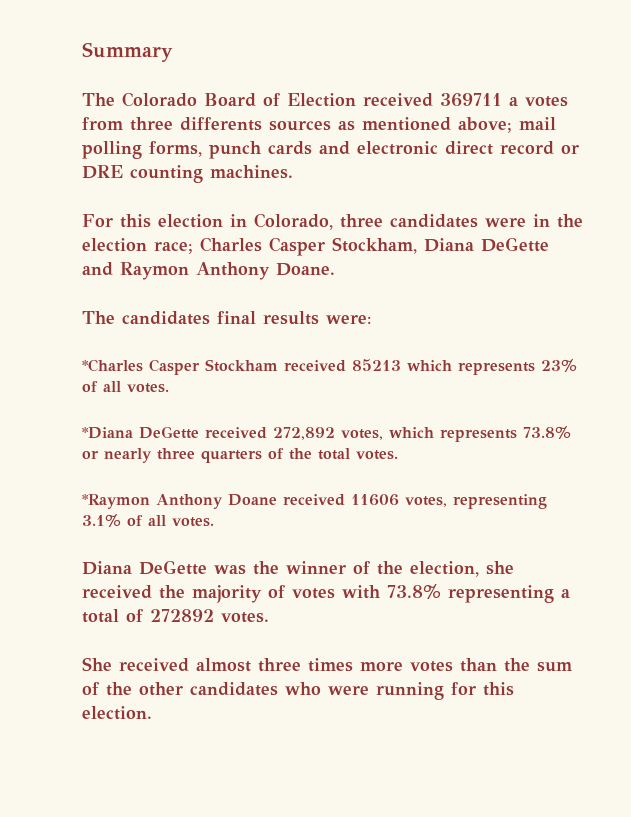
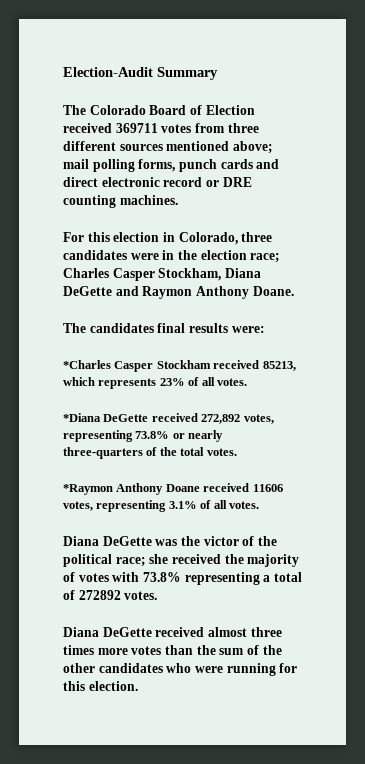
- Summary
+ Election-Audit Summary
- The Colorado Board of Election received 369711 a votes from three differents sources as mentioned above; mail polling forms, punch cards and electronic direct record or DRE counting machines.
+ The Colorado Board of Election received 369711 votes from three different sources mentioned above; mail polling forms, punch cards and direct electronic record or DRE counting machines.
- *Charles Casper Stockham received 85213 which represents 23% of all votes.
+ *Charles Casper Stockham received 85213, which represents 23% of all votes.
- *Diana DeGette received 272,892 votes, which represents 73.8% or nearly three quarters of the total votes.
+ *Diana DeGette received 272,892 votes, representing 73.8% or nearly three-quarters of the total votes.
- Diana DeGette was the winner of the election, she received the majority of votes with 73.8% representing a total of 272892 votes.
+ Diana DeGette was the victor of the political race; she received the majority of votes with 73.8% representing a total of 272892 votes.
- She received almost three times more votes than the sum of the other candidates who were running for this election.
+ Diana DeGette received almost three times more votes than the sum of the other candidates who were running for this election.

